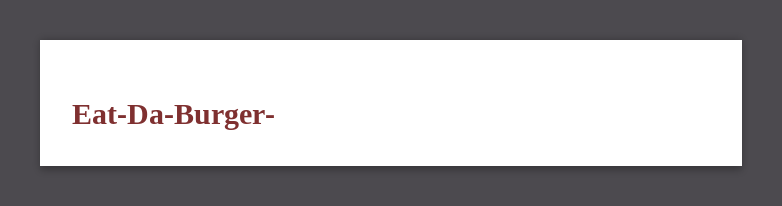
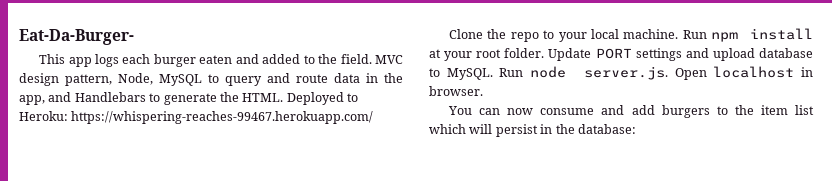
+ This app logs each burger eaten and added to the field. MVC design pattern, Node, MySQL to query and route data in the app, and Handlebars to generate the HTML. Deployed to Heroku: https://whispering-reaches-99467.herokuapp.com/
+ Clone the repo to your local machine. Run npm install at your root folder. Update PORT settings and upload database to MySQL. Run node server.js. Open localhost in browser.
+ You can now consume and add burgers to the item list which will persist in the database:

